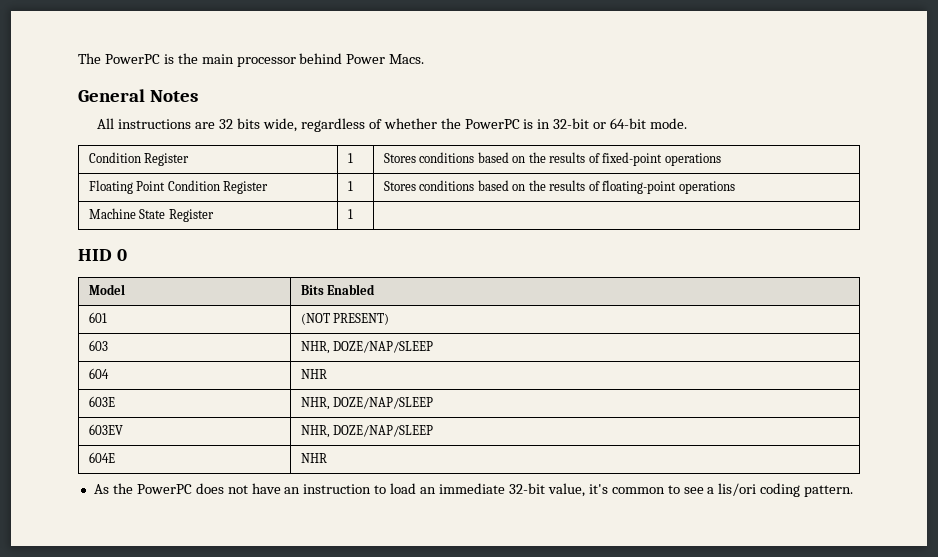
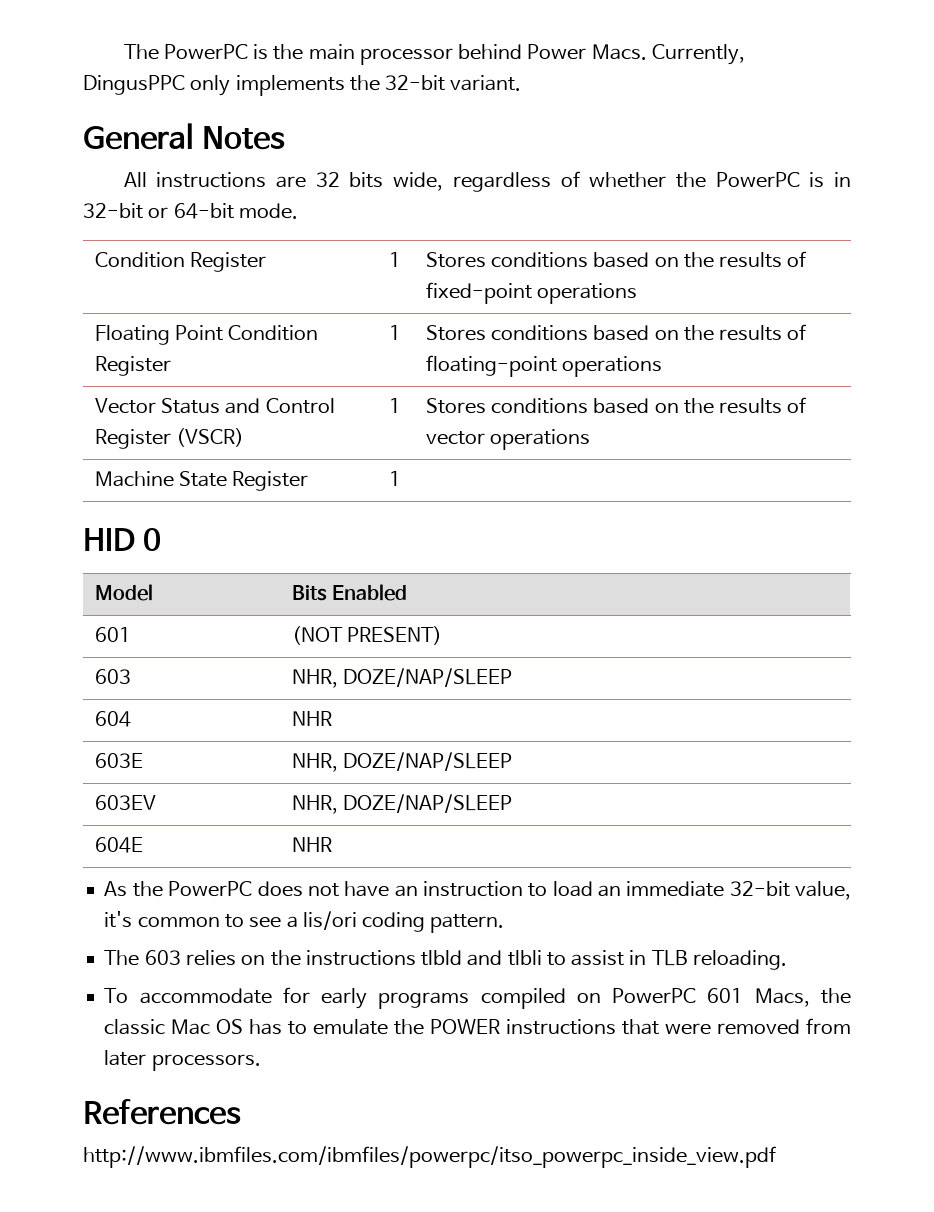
+ Currently, DingusPPC only implements the 32-bit variant.
+ Vector Status and Control Register (VSCR) | 1 | Stores conditions based on the results of vector operations
+ The 603 relies on the instructions tlbld and tlbli to assist in TLB reloading.
+ To accommodate for early programs compiled on PowerPC 601 Macs, the classic Mac OS has to emulate the POWER instructions that were removed from later processors.
+ References
+ http://www.ibmfiles.com/ibmfiles/powerpc/itso_powerpc_inside_view.pdf

